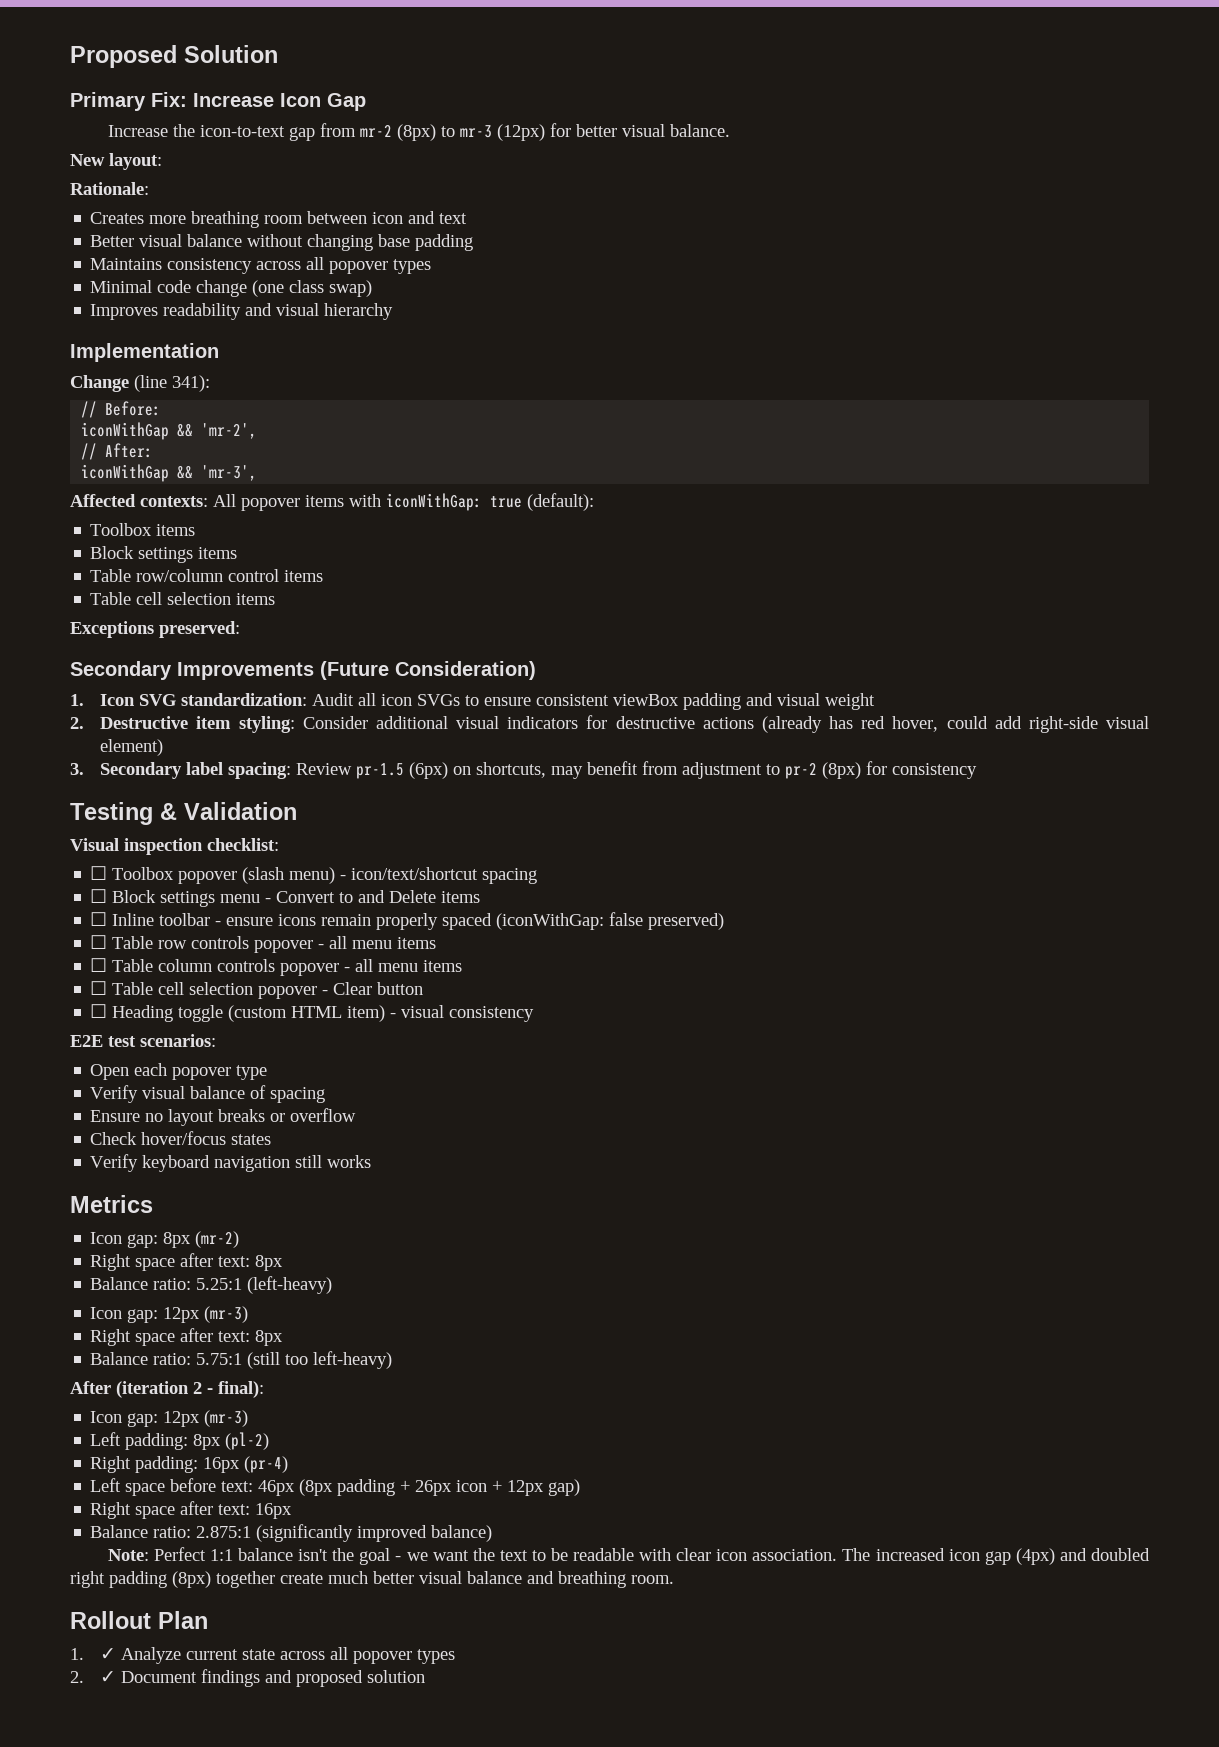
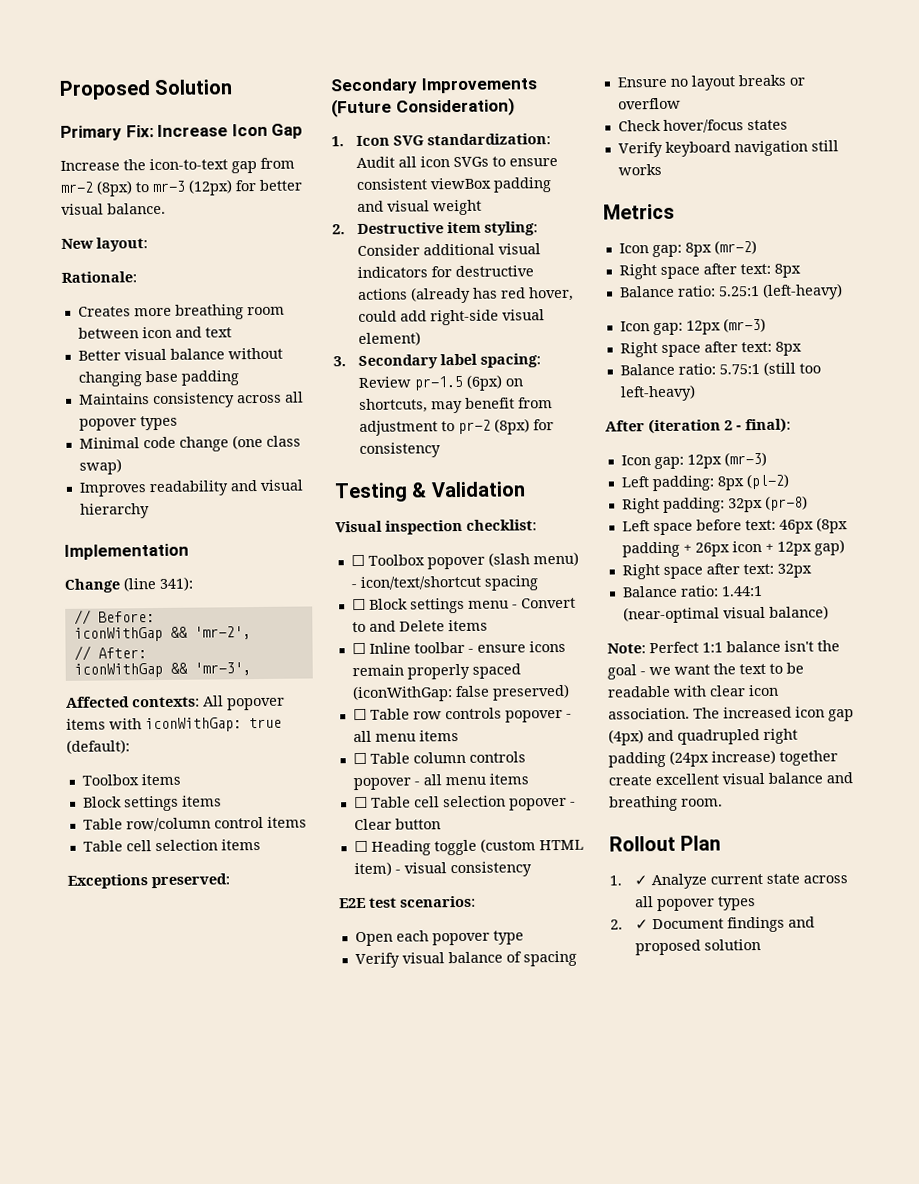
- Right padding: 16px (pr-4)
+ Right padding: 32px (pr-8)
- Right space after text: 16px
- Balance ratio: 2.875:1 (significantly improved balance)
+ Right space after text: 32px
+ Balance ratio: 1.44:1 (near-optimal visual balance)
- The increased icon gap (4px) and doubled right padding (8px) together create much better visual balance and breathing room.
+ The increased icon gap (4px) and quadrupled right padding (24px increase) together create excellent visual balance and breathing room.

